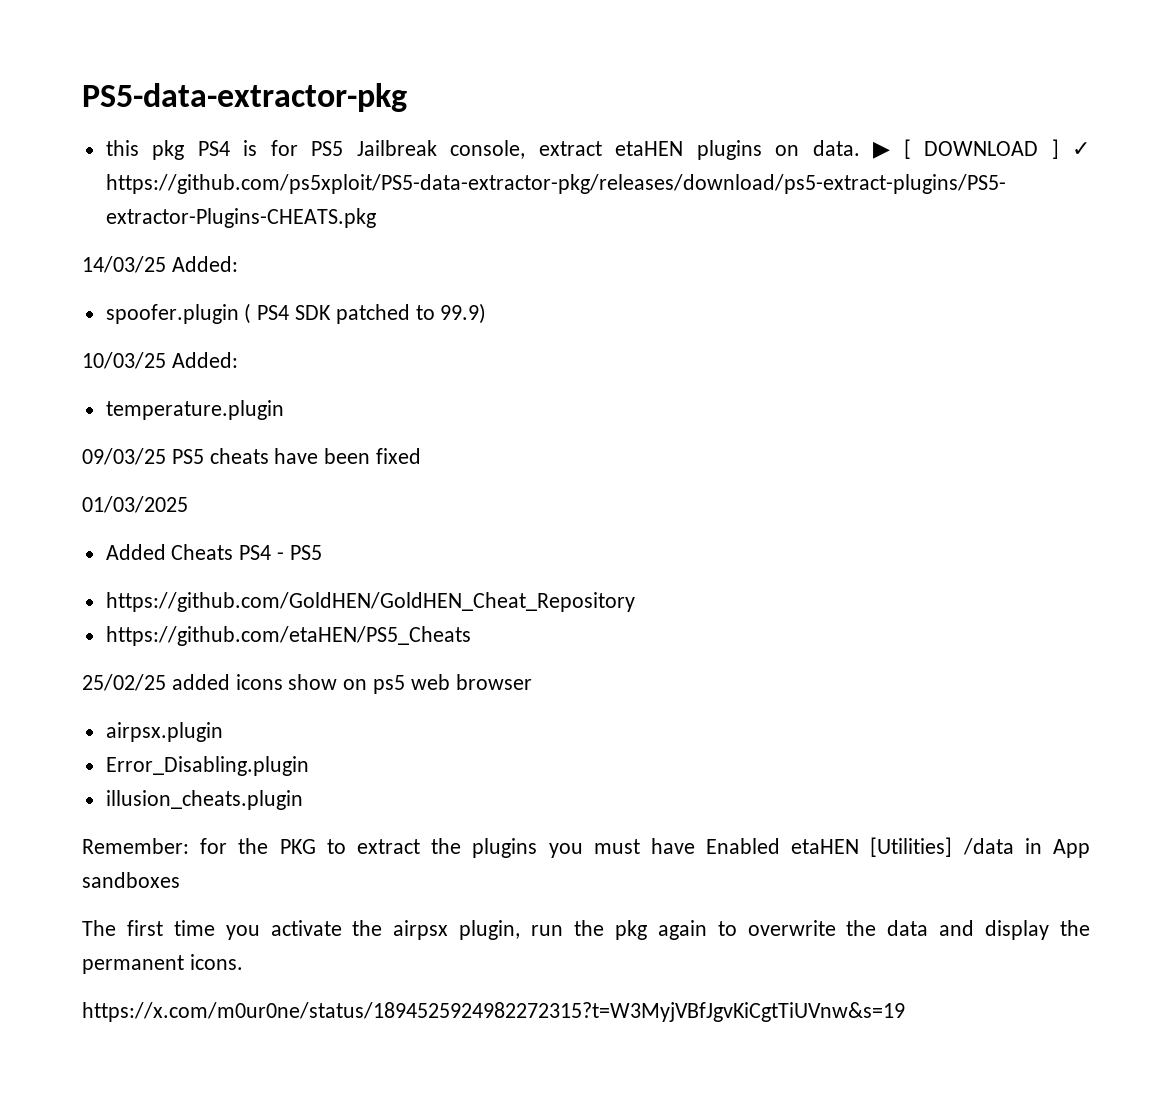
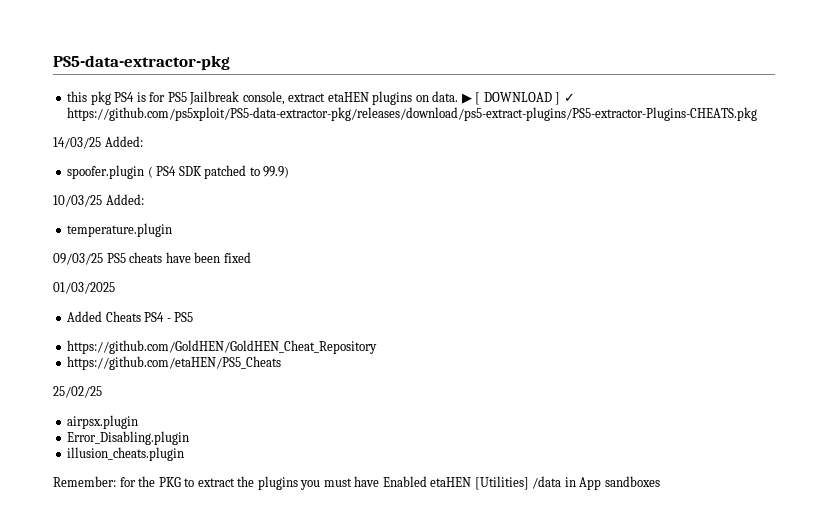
- 25/02/25 added icons show on ps5 web browser
+ 25/02/25
- The first time you activate the airpsx plugin, run the pkg again to overwrite the data and display the permanent icons.
- https://x.com/m0ur0ne/status/1894525924982272315?t=W3MyjVBfJgvKiCgtTiUVnw&s=19

